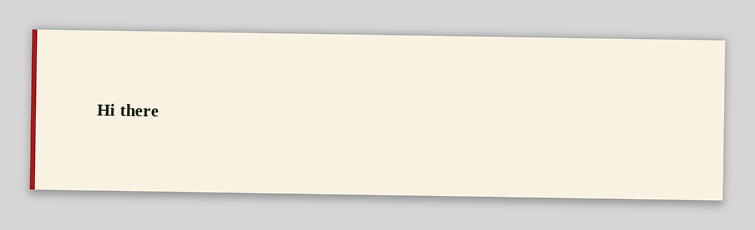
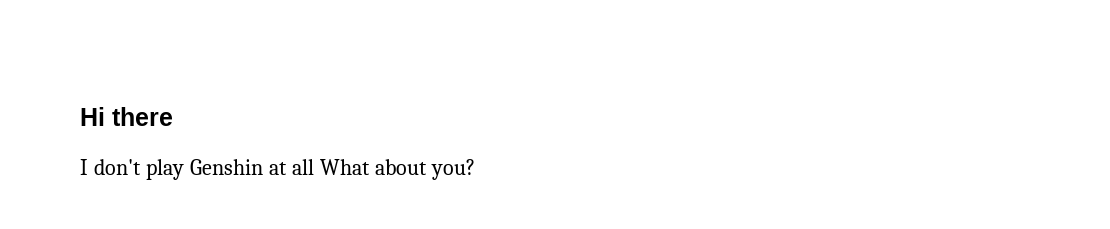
+ I don't play Genshin at all What about you?

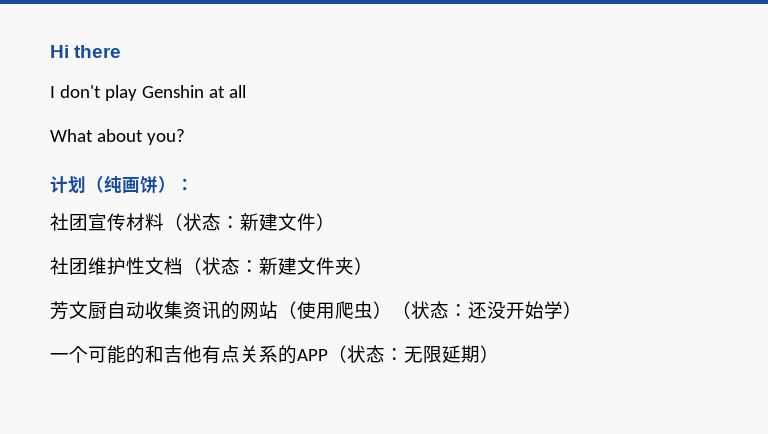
- I don't play Genshin at all What about you?
+ I don't play Genshin at all
+ What about you?
+ 计划（纯画饼）：
+ 社团宣传材料（状态：新建文件）
+ 社团维护性文档（状态：新建文件夹）
+ 芳文厨自动收集资讯的网站（使用爬虫）（状态：还没开始学）
+ 一个可能的和吉他有点关系的APP（状态：无限延期）

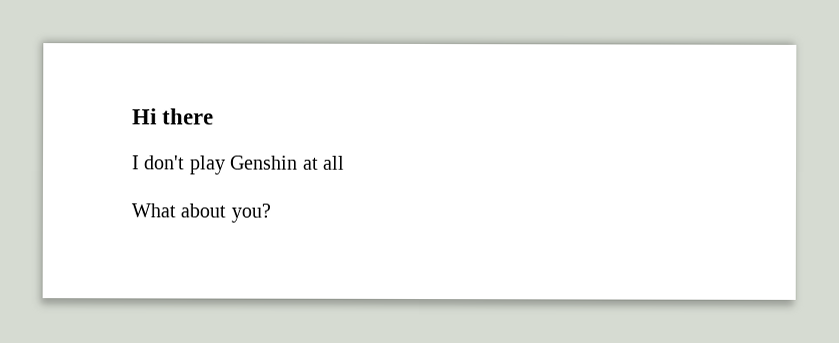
- 计划（纯画饼）：
- 社团宣传材料（状态：新建文件）
- 社团维护性文档（状态：新建文件夹）
- 芳文厨自动收集资讯的网站（使用爬虫）（状态：还没开始学）
- 一个可能的和吉他有点关系的APP（状态：无限延期）

